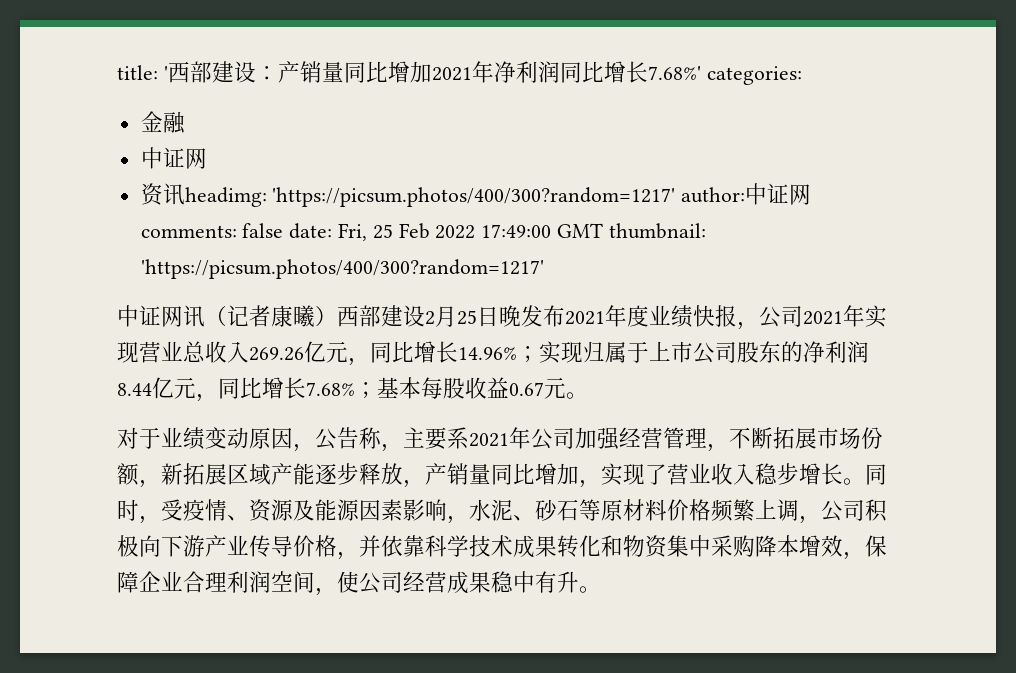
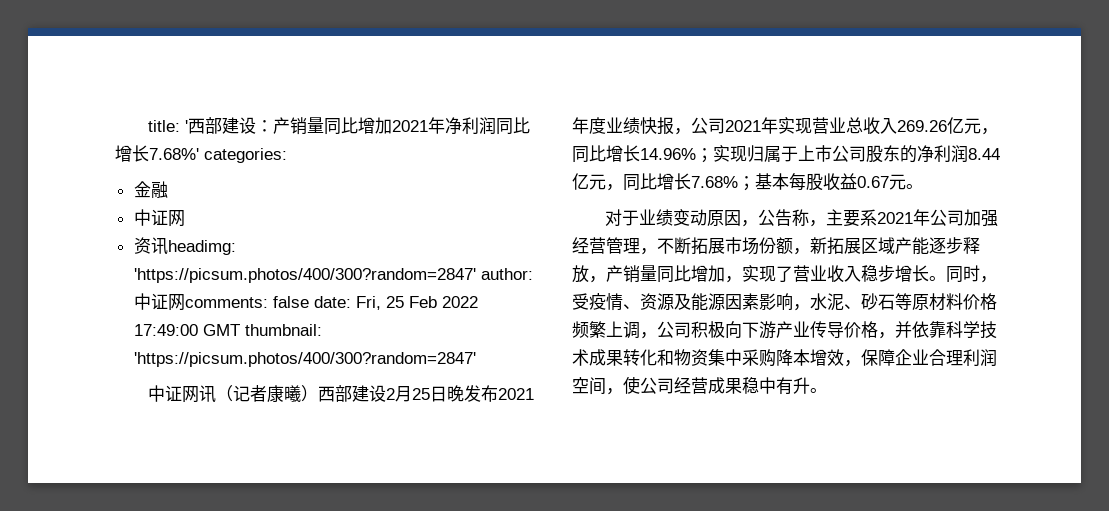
- 资讯headimg: 'https://picsum.photos/400/300?random=1217' author:中证网comments: false date: Fri, 25 Feb 2022 17:49:00 GMT thumbnail: 'https://picsum.photos/400/300?random=1217'
+ 资讯headimg: 'https://picsum.photos/400/300?random=2847' author:中证网comments: false date: Fri, 25 Feb 2022 17:49:00 GMT thumbnail: 'https://picsum.photos/400/300?random=2847'

